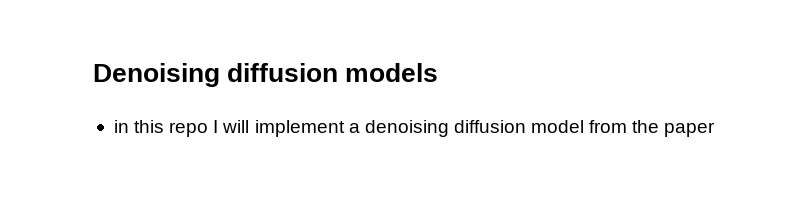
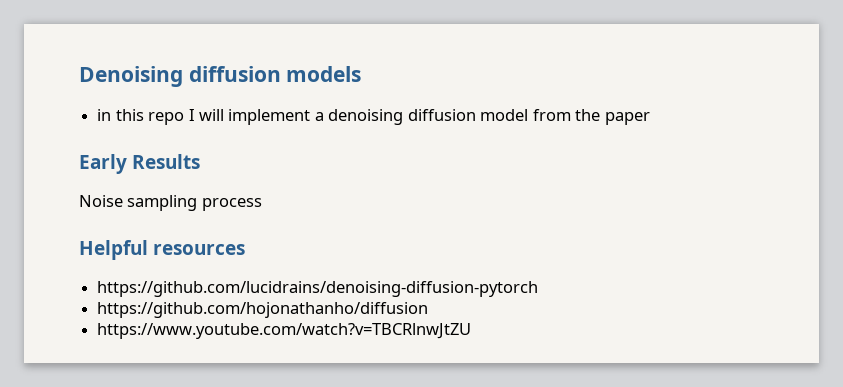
+ Early Results
+ Noise sampling process
+ Helpful resources
+ https://github.com/lucidrains/denoising-diffusion-pytorch
+ https://github.com/hojonathanho/diffusion
+ https://www.youtube.com/watch?v=TBCRlnwJtZU

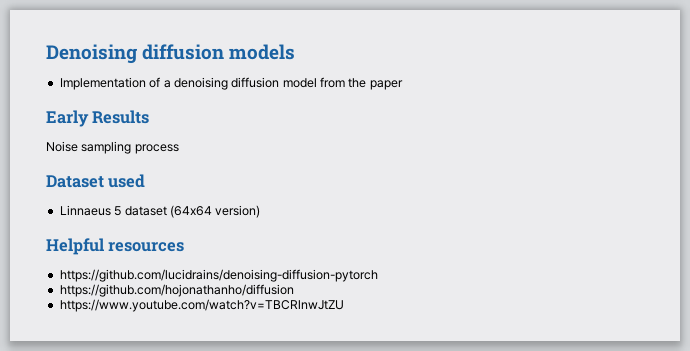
- in this repo I will implement a denoising diffusion model from the paper
+ Implementation of a denoising diffusion model from the paper
+ Dataset used
+ Linnaeus 5 dataset (64x64 version)

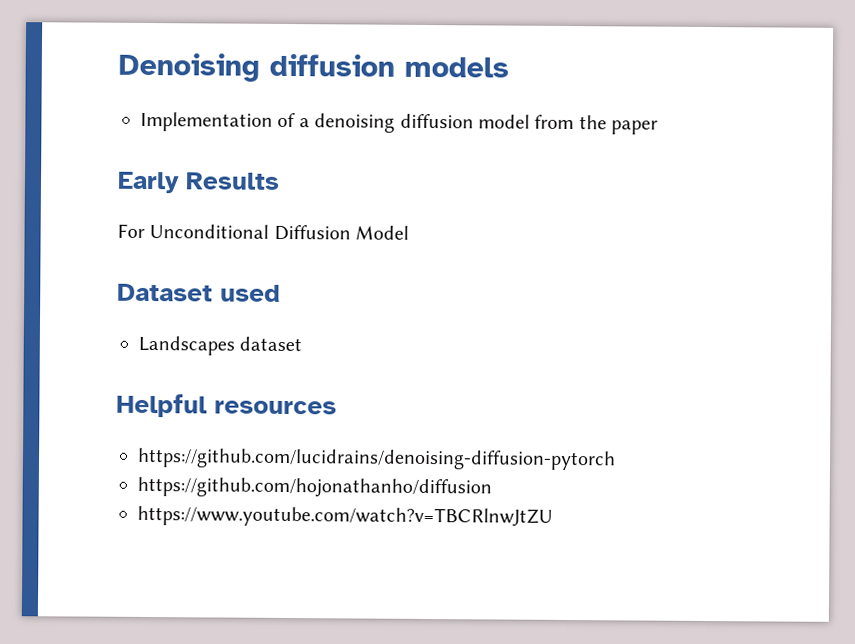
- Noise sampling process
+ For Unconditional Diffusion Model
- Linnaeus 5 dataset (64x64 version)
+ Landscapes dataset

